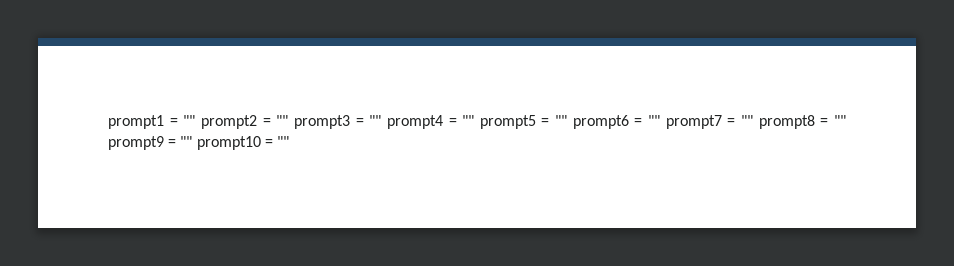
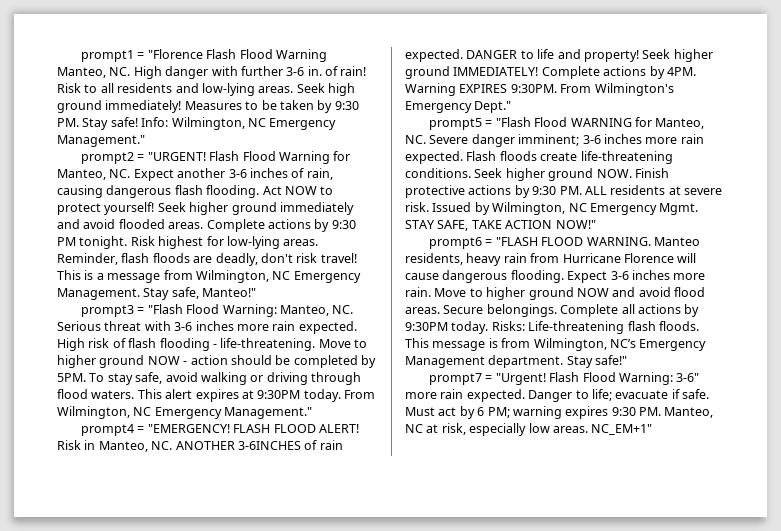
- prompt1 = "" prompt2 = "" prompt3 = "" prompt4 = "" prompt5 = "" prompt6 = "" prompt7 = "" prompt8 = "" prompt9 = "" prompt10 = ""
+ prompt1 = "Florence Flash Flood Warning Manteo, NC. High danger with further 3-6 in. of rain! Risk to all residents and low-lying areas. Seek high ground immediately! Measures to be taken by 9:30 PM. Stay safe! Info: Wilmington, NC Emergency Management."
+ prompt2 = "URGENT! Flash Flood Warning for Manteo, NC. Expect another 3-6 inches of rain, causing dangerous flash flooding. Act NOW to protect yourself! Seek higher ground immediately and avoid flooded areas. Complete actions by 9:30 PM tonight. Risk highest for low-lying areas. Reminder, flash floods are deadly, don't risk travel! This is a message from Wilmington, NC Emergency Management. Stay safe, Manteo!"
+ prompt3 = "Flash Flood Warning: Manteo, NC. Serious threat with 3-6 inches more rain expected. High risk of flash flooding - life-threatening. Move to higher ground NOW - action should be completed by 5PM. To stay safe, avoid walking or driving through flood waters. This alert expires at 9:30PM today. From Wilmington, NC Emergency Management."
+ prompt4 = "EMERGENCY! FLASH FLOOD ALERT! Risk in Manteo, NC. ANOTHER 3-6INCHES of rain expected. DANGER to life and property! Seek higher ground IMMEDIATELY! Complete actions by 4PM. Warning EXPIRES 9:30PM. From Wilmington's Emergency Dept."
+ prompt5 = "Flash Flood WARNING for Manteo, NC. Severe danger imminent; 3-6 inches more rain expected. Flash floods create life-threatening conditions. Seek higher ground NOW. Finish protective actions by 9:30 PM. ALL residents at severe risk. Issued by Wilmington, NC Emergency Mgmt. STAY SAFE, TAKE ACTION NOW!"
+ prompt6 = "FLASH FLOOD WARNING. Manteo residents, heavy rain from Hurricane Florence will cause dangerous flooding. Expect 3-6 inches more rain. Move to higher ground NOW and avoid flood areas. Secure belongings. Complete all actions by 9:30PM today. Risks: Life-threatening flash floods. This message is from Wilmington, NC’s Emergency Management department. Stay safe!"
+ prompt7 = "Urgent! Flash Flood Warning: 3-6" more rain expected. Danger to life; evacuate if safe. Must act by 6 PM; warning expires 9:30 PM. Manteo, NC at risk, especially low areas. NC_EM+1"

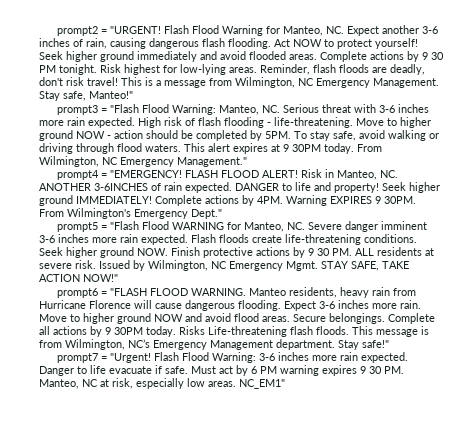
- prompt1 = "Florence Flash Flood Warning Manteo, NC. High danger with further 3-6 in. of rain! Risk to all residents and low-lying areas. Seek high ground immediately! Measures to be taken by 9:30 PM. Stay safe! Info: Wilmington, NC Emergency Management."
- Complete actions by 9:30 PM tonight.
+ Complete actions by 9 30 PM tonight.
- This alert expires at 9:30PM today.
+ This alert expires at 9 30PM today.
- Warning EXPIRES 9:30PM.
+ Warning EXPIRES 9 30PM.
- prompt5 = "Flash Flood WARNING for Manteo, NC. Severe danger imminent; 3-6 inches more rain expected.
+ prompt5 = "Flash Flood WARNING for Manteo, NC. Severe danger imminent 3-6 inches more rain expected.
- Seek higher ground NOW. Finish protective actions by 9:30 PM. ALL residents at severe risk.
+ Seek higher ground NOW. Finish protective actions by 9 30 PM. ALL residents at severe risk.
- Complete all actions by 9:30PM today. Risks: Life-threatening flash floods.
+ Complete all actions by 9 30PM today. Risks Life-threatening flash floods.
- Flash Flood Warning: 3-6" more rain expected.
+ Flash Flood Warning: 3-6 inches more rain expected.
- Danger to life; evacuate if safe.
+ Danger to life evacuate if safe.
- Must act by 6 PM; warning expires 9:30 PM. Manteo, NC at risk, especially low areas.
+ Must act by 6 PM warning expires 9 30 PM. Manteo, NC at risk, especially low areas.
- NC_EM+1"
+ NC_EM1"

